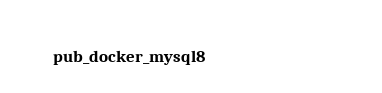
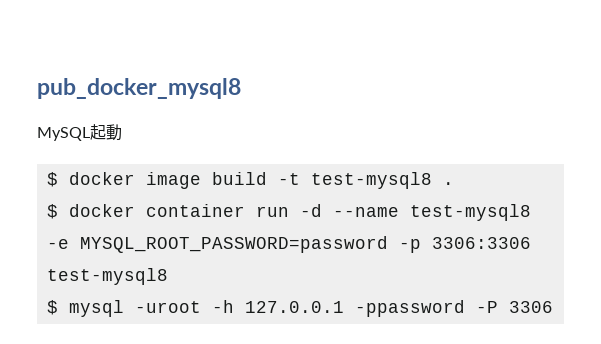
+ MySQL起動
+ $ docker image build -t test-mysql8 .
+ $ docker container run -d --name test-mysql8 -e MYSQL_ROOT_PASSWORD=password -p 3306:3306 test-mysql8
+ $ mysql -uroot -h 127.0.0.1 -ppassword -P 3306

